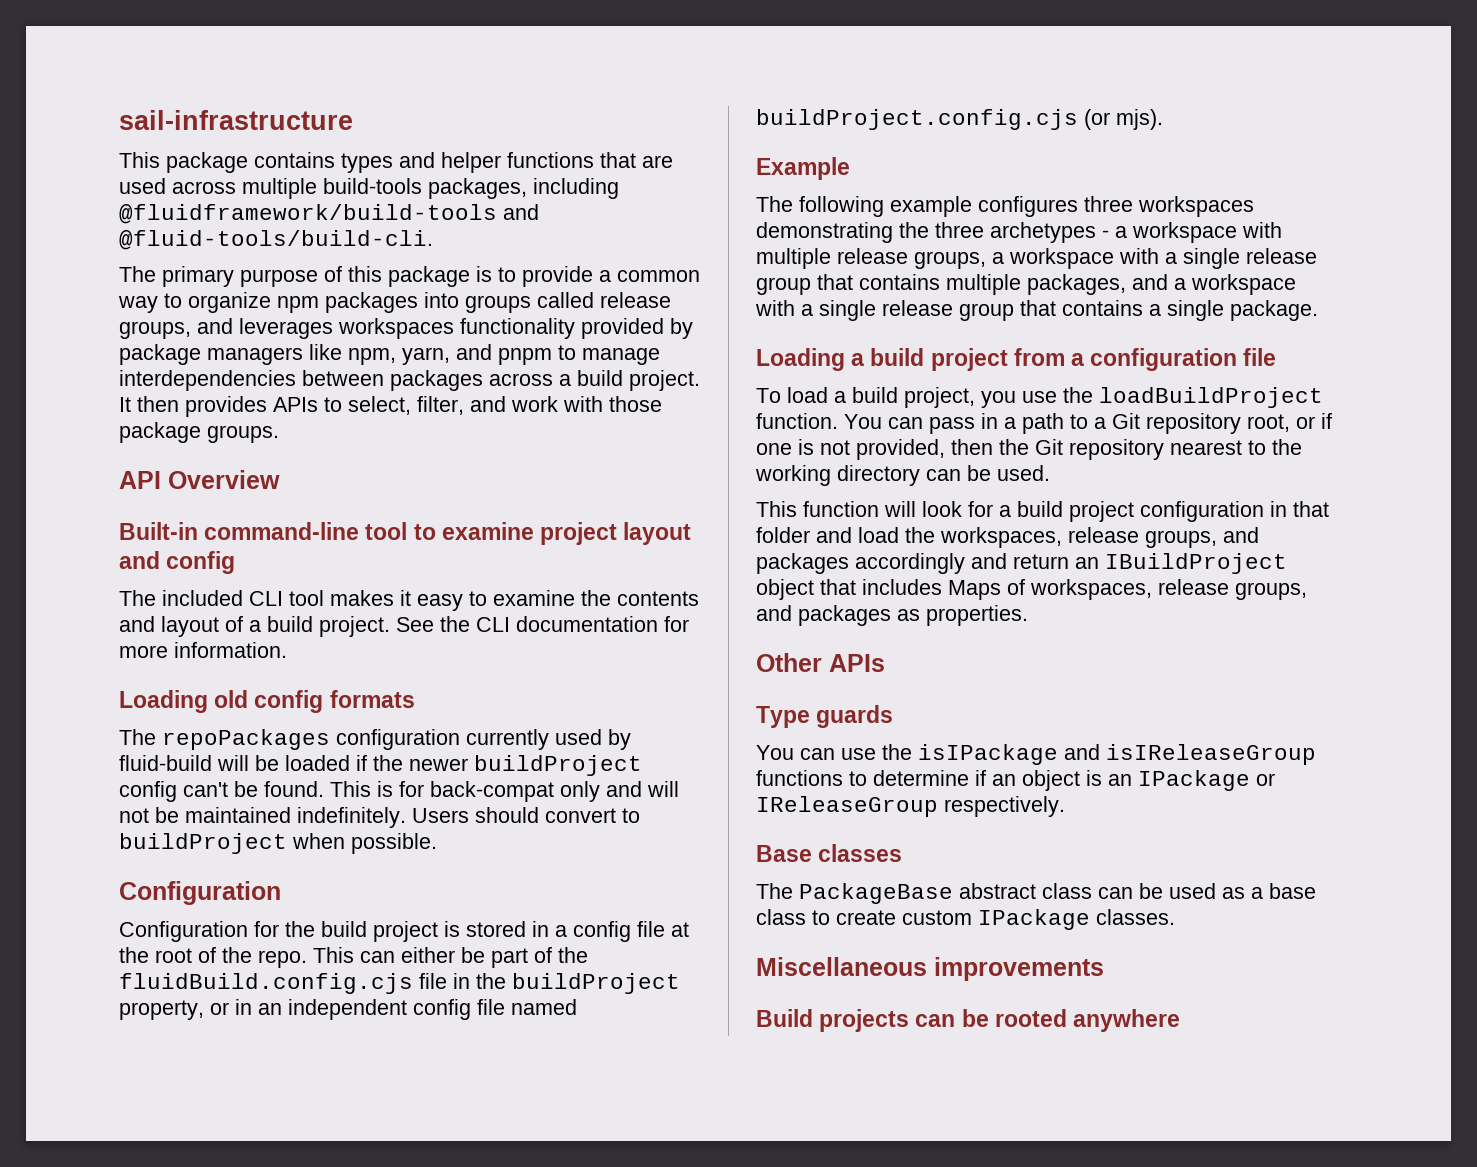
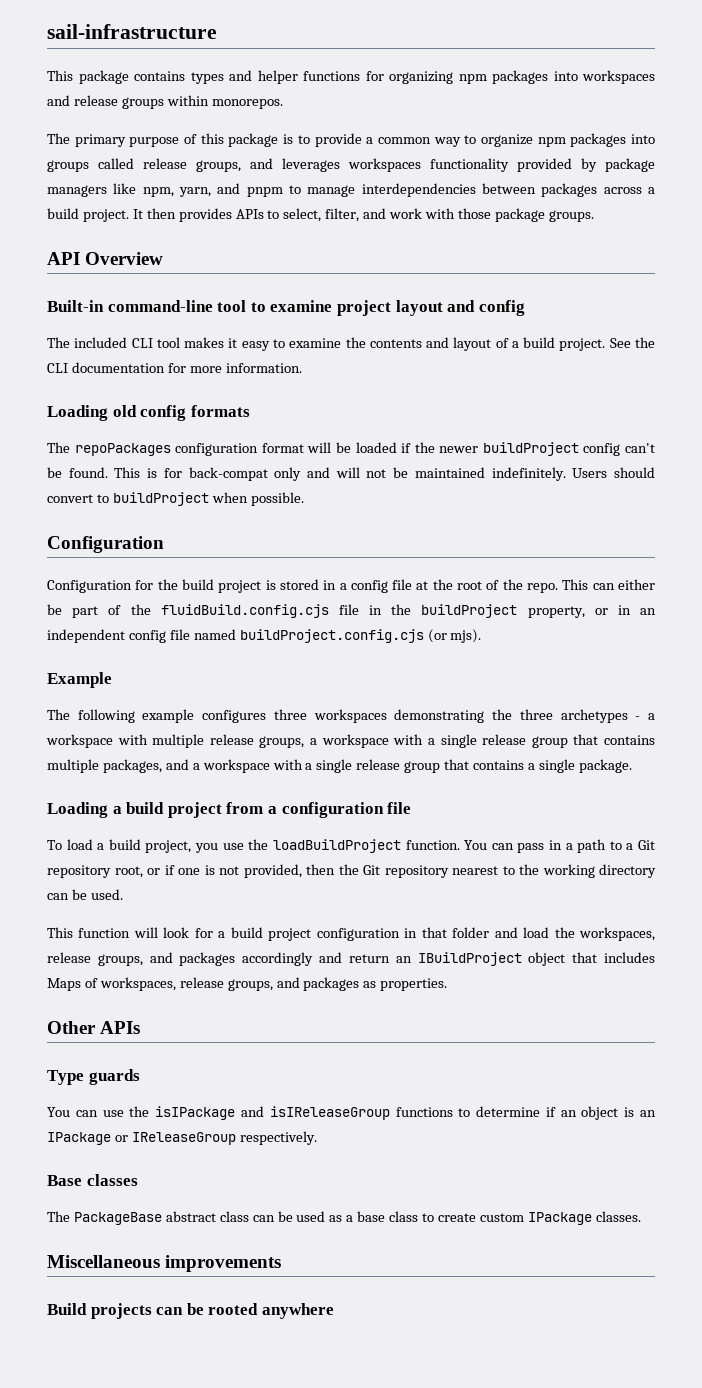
- This package contains types and helper functions that are used across multiple build-tools packages, including @fluidframework/build-tools and @fluid-tools/build-cli.
+ This package contains types and helper functions for organizing npm packages into workspaces and release groups within monorepos.
- The repoPackages configuration currently used by fluid-build will be loaded if the newer buildProject config can't be found.
+ The repoPackages configuration format will be loaded if the newer buildProject config can't be found.

